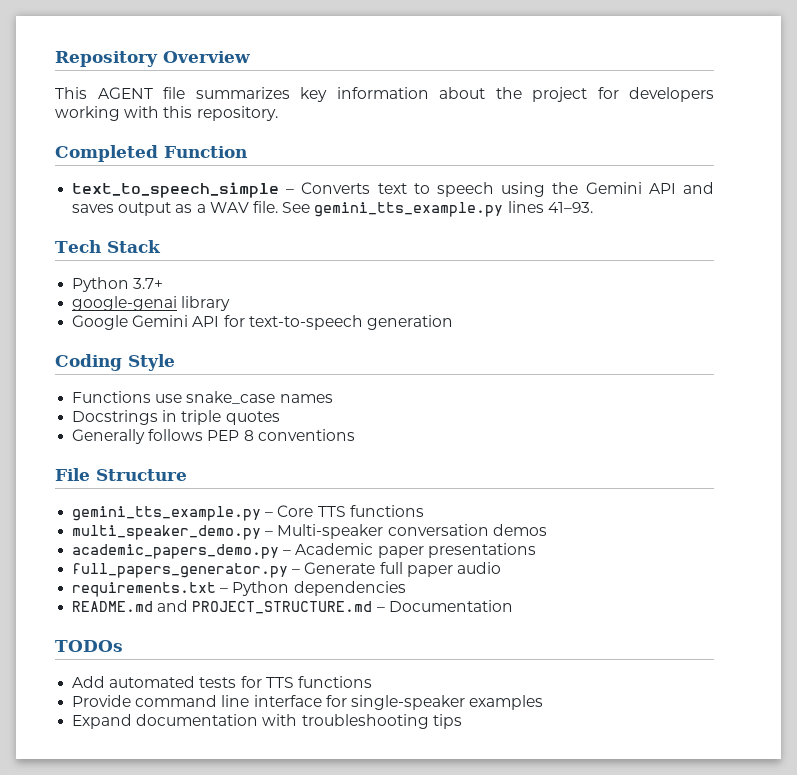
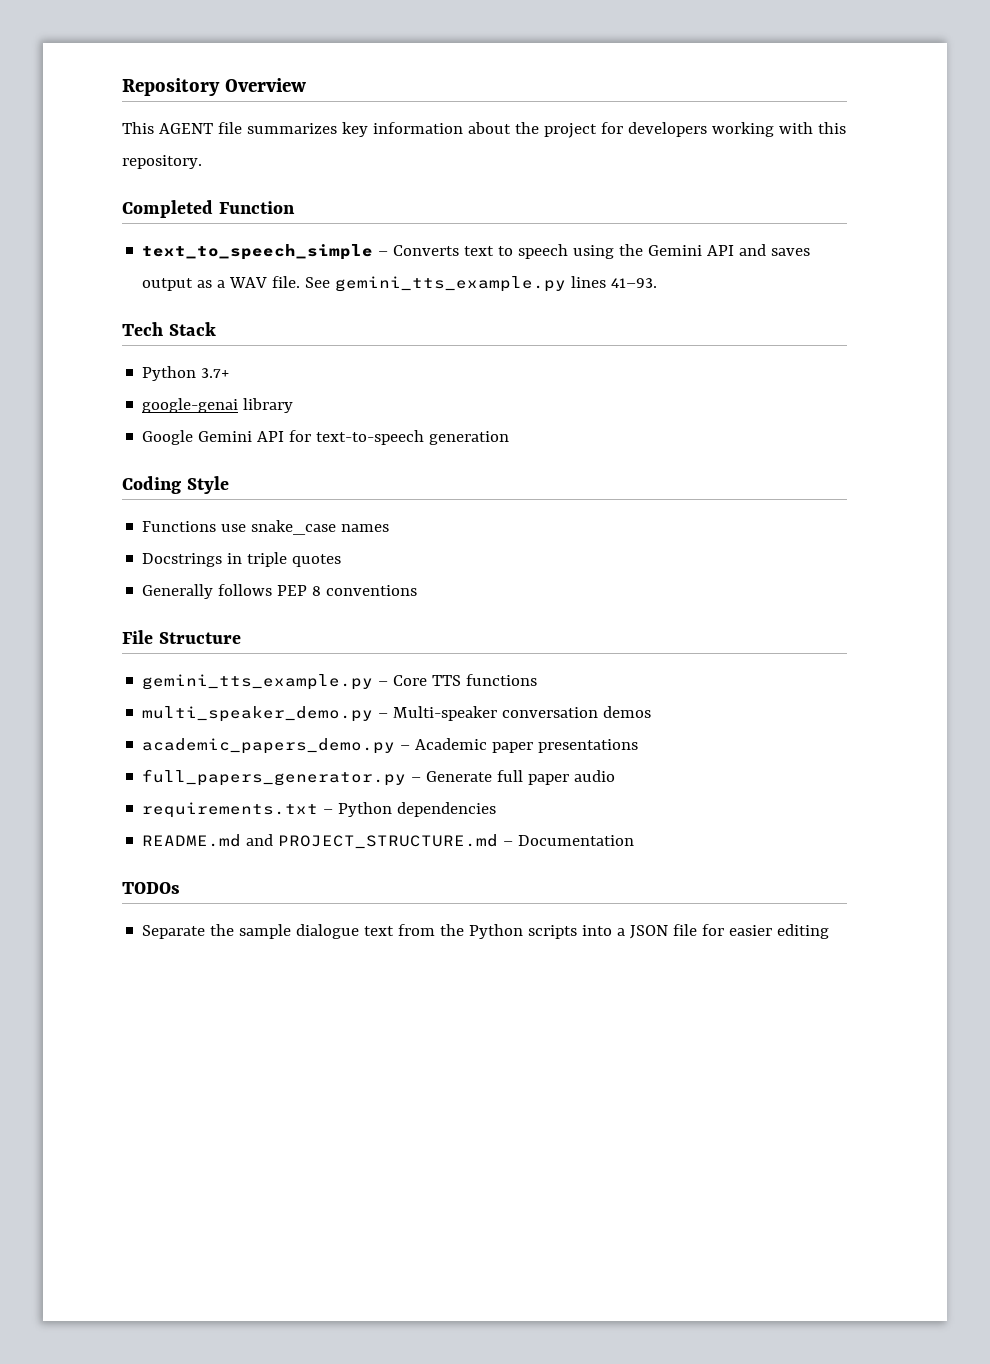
- Add automated tests for TTS functions
- Provide command line interface for single-speaker examples
- Expand documentation with troubleshooting tips
+ Separate the sample dialogue text from the Python scripts into a JSON file for easier editing

